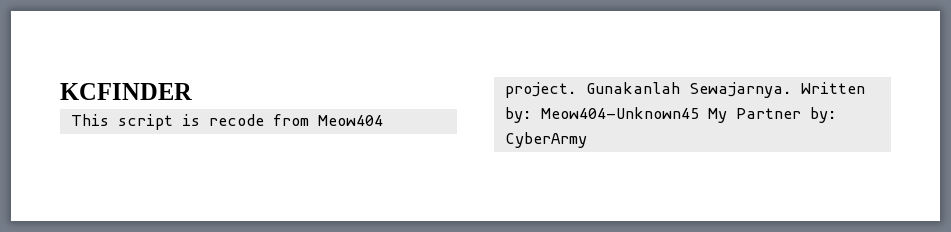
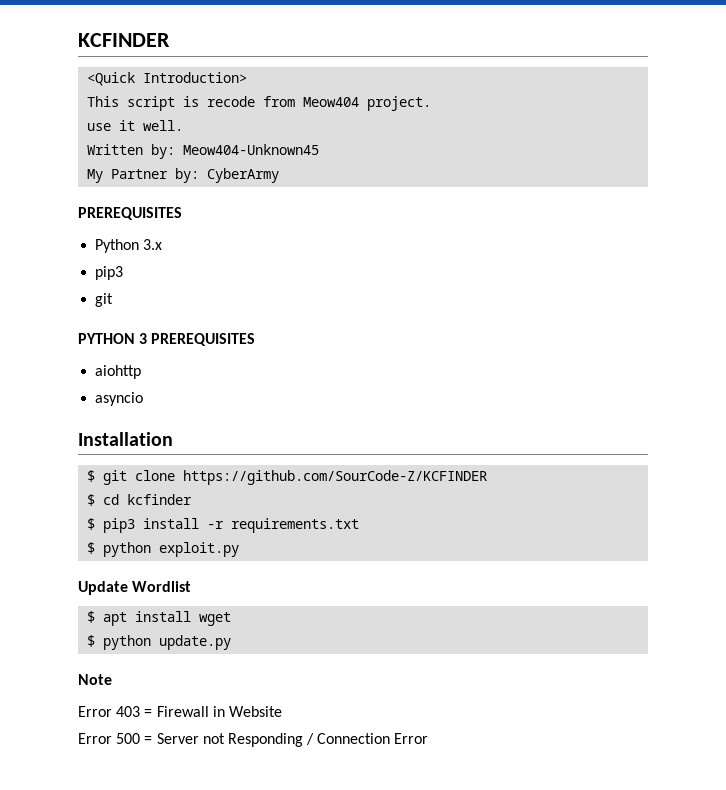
+ <Quick Introduction>
- This script is recode from Meow404 project. Gunakanlah Sewajarnya. Written by: Meow404-Unknown45 My Partner by: CyberArmy
+ This script is recode from Meow404 project.
+ use it well.
+ Written by: Meow404-Unknown45
+ My Partner by: CyberArmy
+ PREREQUISITES
+ Python 3.x
+ pip3
+ git
+ PYTHON 3 PREREQUISITES
+ aiohttp
+ asyncio
+ Installation
+ $ git clone https://github.com/SourCode-Z/KCFINDER
+ $ cd kcfinder
+ $ pip3 install -r requirements.txt
+ $ python exploit.py
+ Update Wordlist
+ $ apt install wget
+ $ python update.py
+ Note
+ Error 403 = Firewall in Website
+ Error 500 = Server not Responding / Connection Error

